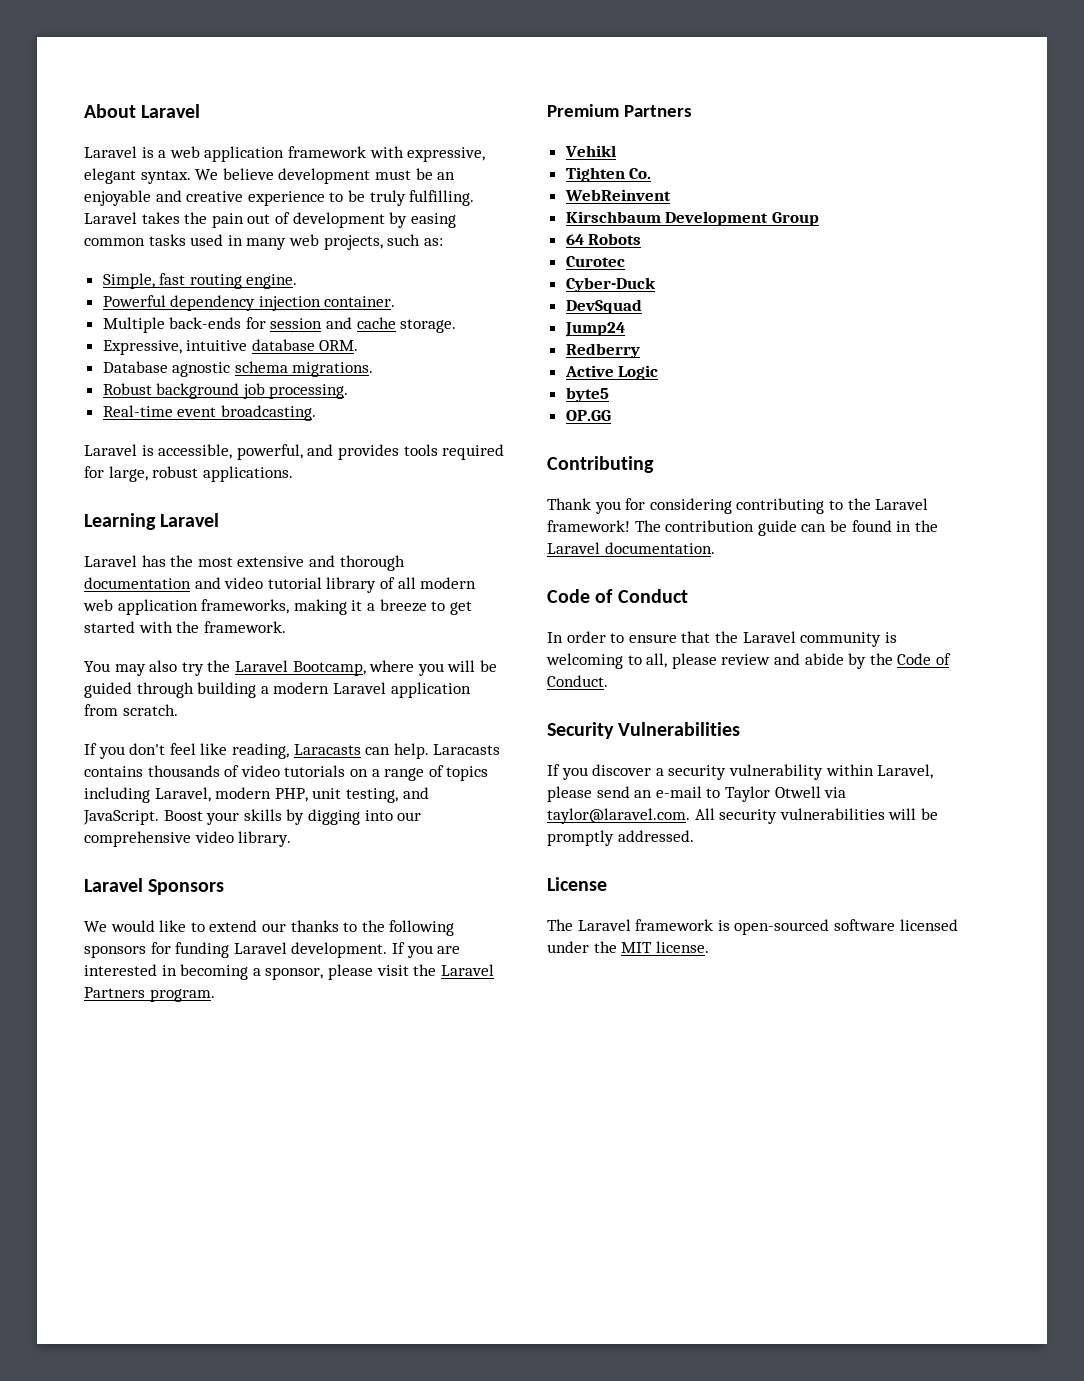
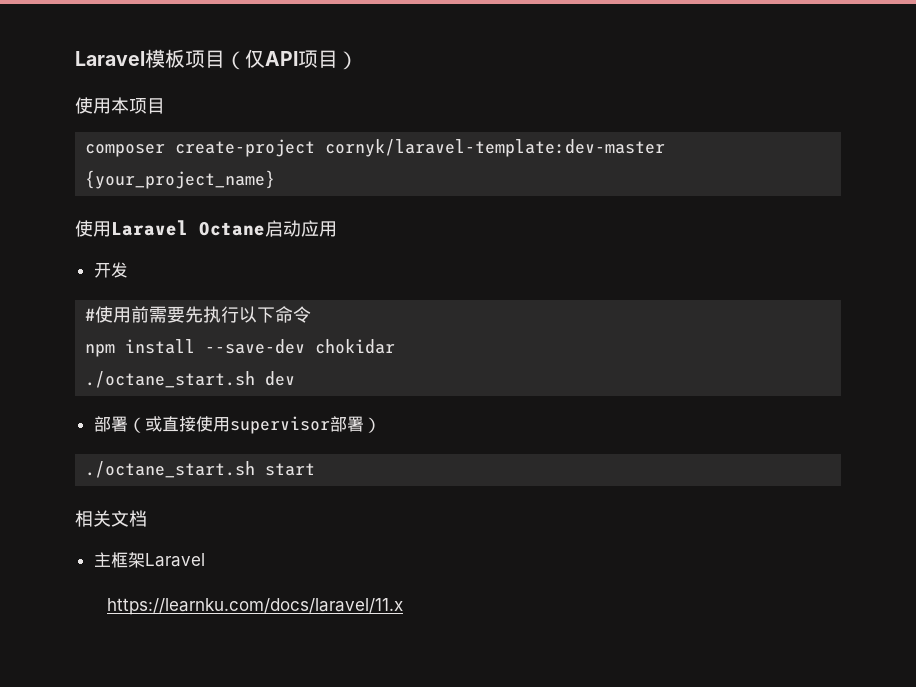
- About Laravel
- Laravel is a web application framework with expressive, elegant syntax. We believe development must be an enjoyable and creative experience to be truly fulfilling. Laravel takes the pain out of development by easing common tasks used in many web projects, such as:
- Simple, fast routing engine.
- Powerful dependency injection container.
- Multiple back-ends for session and cache storage.
- Expressive, intuitive database ORM.
- Database agnostic schema migrations.
- Robust background job processing.
- Real-time event broadcasting.
- Laravel is accessible, powerful, and provides tools required for large, robust applications.
- Learning Laravel
- Laravel has the most extensive and thorough documentation and video tutorial library of all modern web application frameworks, making it a breeze to get started with the framework.
- You may also try the Laravel Bootcamp, where you will be guided through building a modern Laravel application from scratch.
- If you don't feel like reading, Laracasts can help. Laracasts contains thousands of video tutorials on a range of topics including Laravel, modern PHP, unit testing, and JavaScript. Boost your skills by digging into our comprehensive video library.
- Laravel Sponsors
- We would like to extend our thanks to the following sponsors for funding Laravel development. If you are interested in becoming a sponsor, please visit the Laravel Partners program.
- Premium Partners
- Vehikl
- Tighten Co.
- WebReinvent
- Kirschbaum Development Group
- 64 Robots
- Curotec
- Cyber-Duck
- DevSquad
- Jump24
- Redberry
- Active Logic
- byte5
- OP.GG
- Contributing
- Thank you for considering contributing to the Laravel framework! The contribution guide can be found in the Laravel documentation.
- Code of Conduct
- In order to ensure that the Laravel community is welcoming to all, please review and abide by the Code of Conduct.
- Security Vulnerabilities
- If you discover a security vulnerability within Laravel, please send an e-mail to Taylor Otwell via taylor@laravel.com. All security vulnerabilities will be promptly addressed.
- License
- The Laravel framework is open-sourced software licensed under the MIT license.
+ Laravel模板项目（仅API项目）
+ 使用本项目
+ composer create-project cornyk/laravel-template:dev-master {your_project_name}
+ 使用Laravel Octane启动应用
+ 开发
+ #使用前需要先执行以下命令
+ npm install --save-dev chokidar
+ ./octane_start.sh dev
+ 部署（或直接使用supervisor部署）
+ ./octane_start.sh start
+ 相关文档
+ 主框架Laravel
+ https://learnku.com/docs/laravel/11.x

